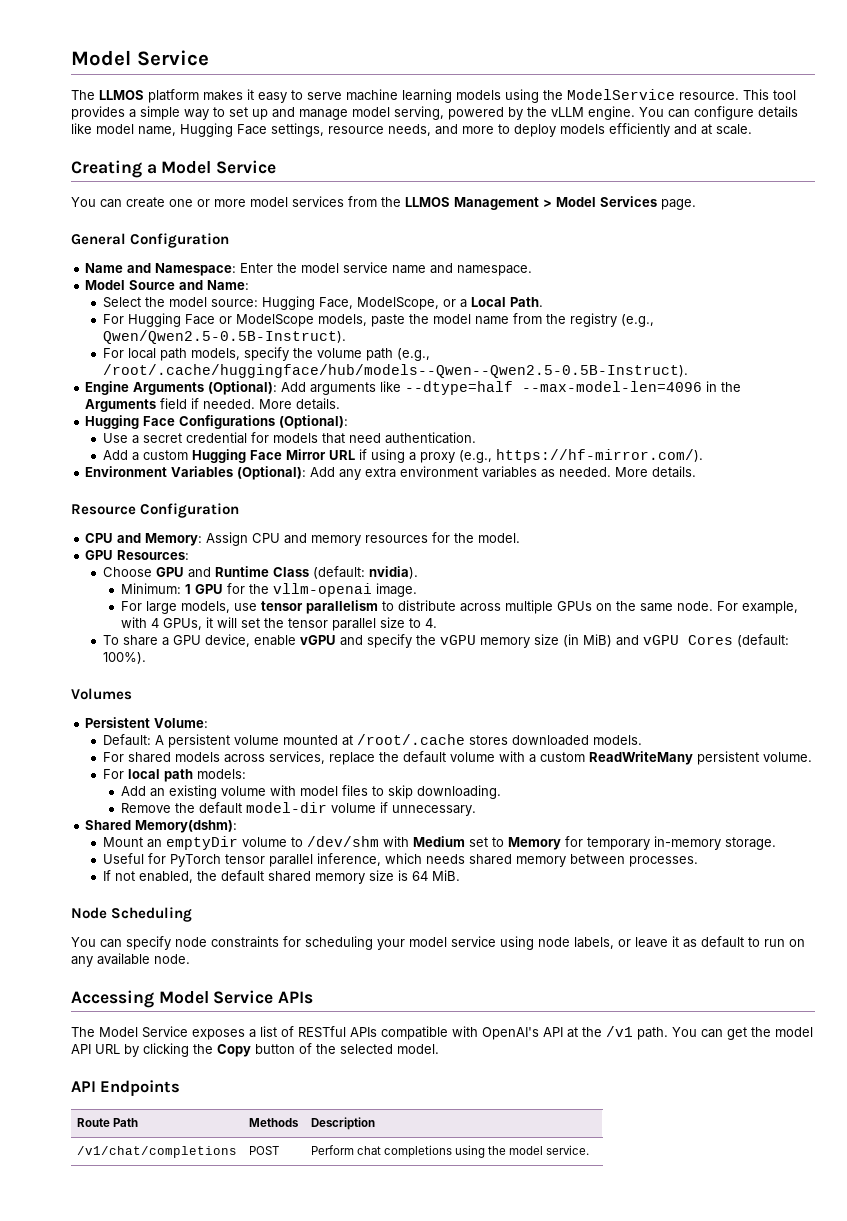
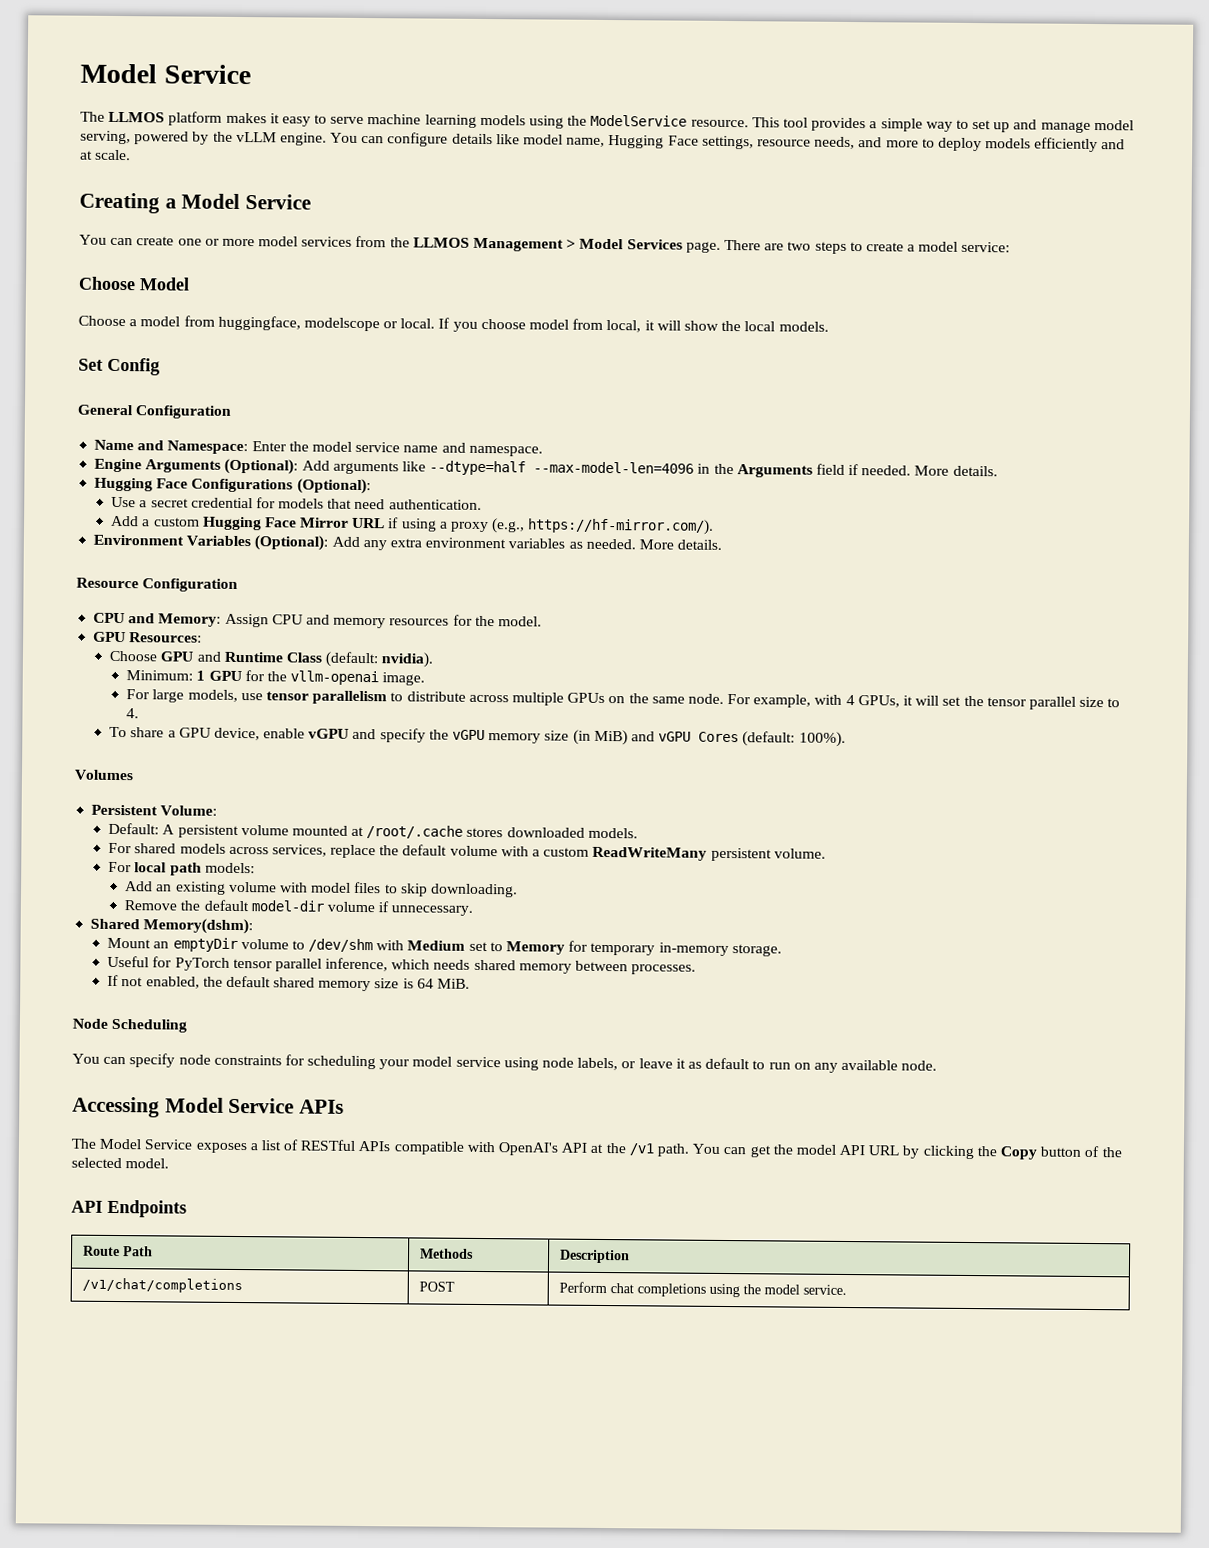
+ There are two steps to create a model service:
+ Choose Model
+ Choose a model from huggingface, modelscope or local. If you choose model from local, it will show the local models.
+ Set Config
- Model Source and Name:
- Select the model source: Hugging Face, ModelScope, or a Local Path.
- For Hugging Face or ModelScope models, paste the model name from the registry (e.g., Qwen/Qwen2.5-0.5B-Instruct).
- For local path models, specify the volume path (e.g., /root/.cache/huggingface/hub/models--Qwen--Qwen2.5-0.5B-Instruct).

